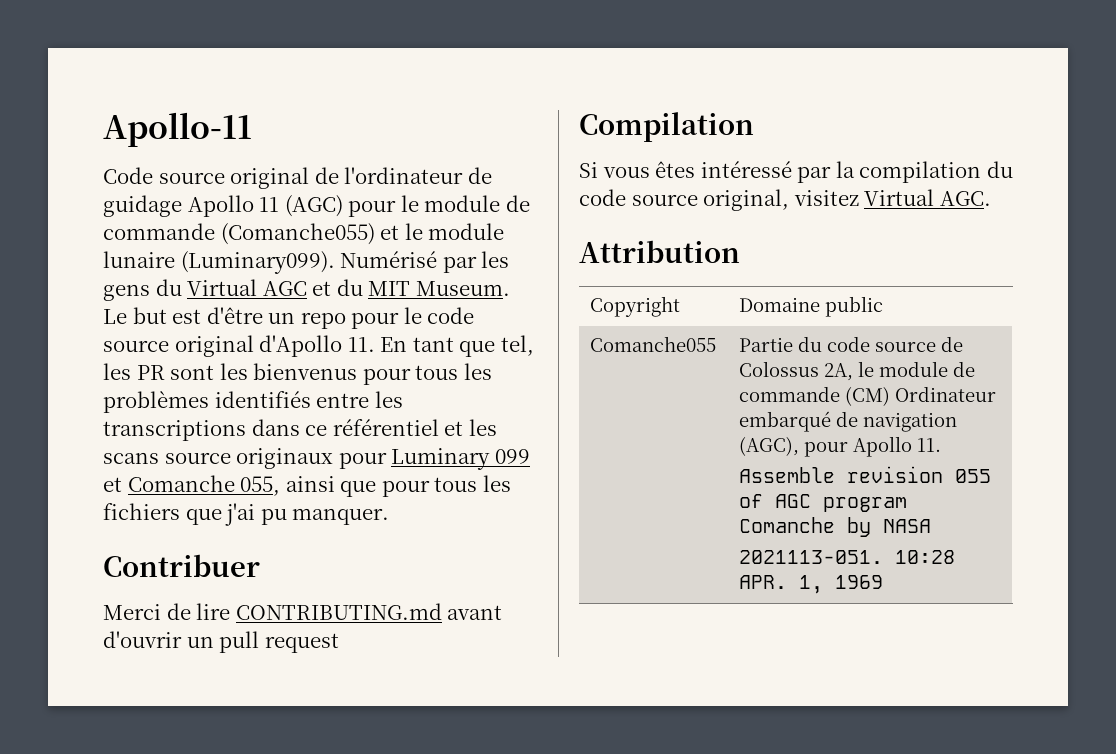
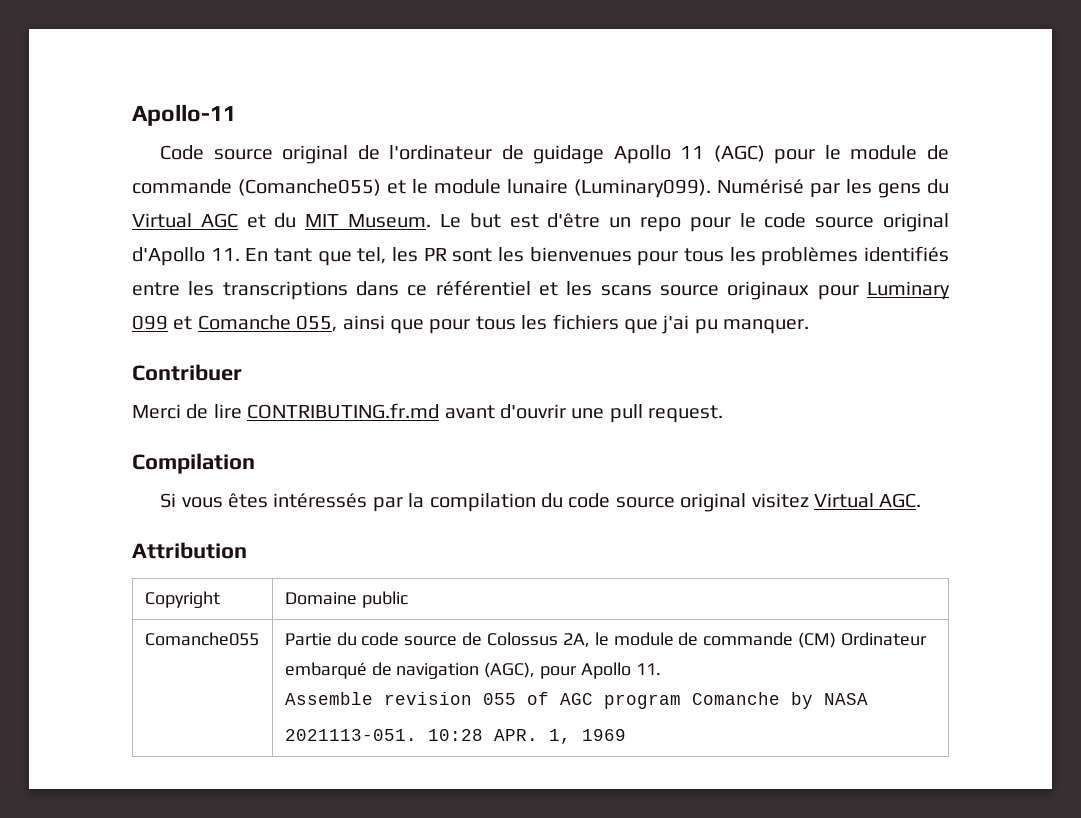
- Le but est d'être un repo pour le code source original d'Apollo 11. En tant que tel, les PR sont les bienvenus pour tous les problèmes identifiés entre les transcriptions dans ce référentiel et les scans source originaux pour Luminary 099 et Comanche 055, ainsi que pour tous les fichiers que j'ai pu manquer.
+ Le but est d'être un repo pour le code source original d'Apollo 11. En tant que tel, les PR sont les bienvenues pour tous les problèmes identifiés entre les transcriptions dans ce référentiel et les scans source originaux pour Luminary 099 et Comanche 055, ainsi que pour tous les fichiers que j'ai pu manquer.
- Merci de lire CONTRIBUTING.md avant d'ouvrir un pull request
+ Merci de lire CONTRIBUTING.fr.md avant d'ouvrir une pull request.
- Si vous êtes intéressé par la compilation du code source original, visitez Virtual AGC.
+ Si vous êtes intéressés par la compilation du code source original visitez Virtual AGC.

